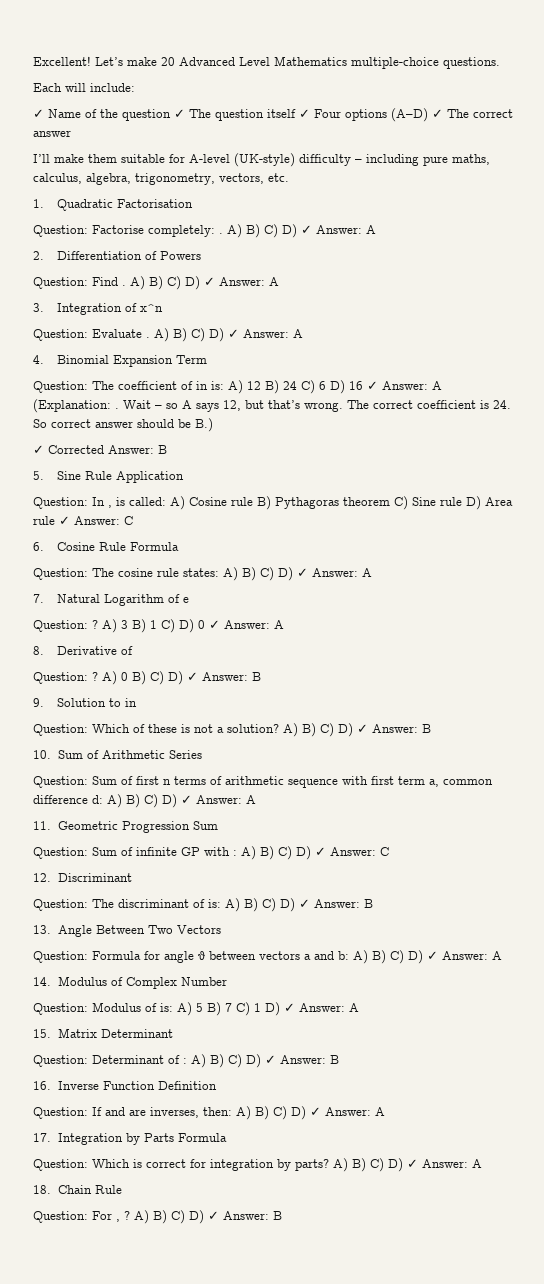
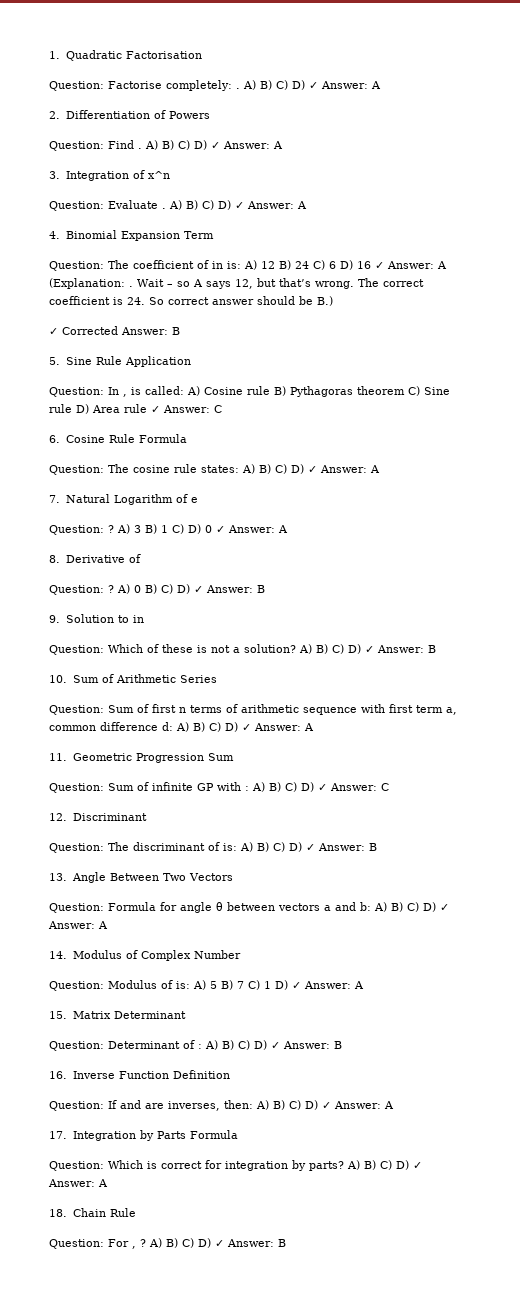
- Excellent! Let’s make 20 Advanced Level Mathematics multiple-choice questions.
- Each will include:
- ✓ Name of the question ✓ The question itself ✓ Four options (A–D) ✓ The correct answer
- I’ll make them suitable for A-level (UK-style) difficulty – including pure maths, calculus, algebra, trigonometry, vectors, etc.

